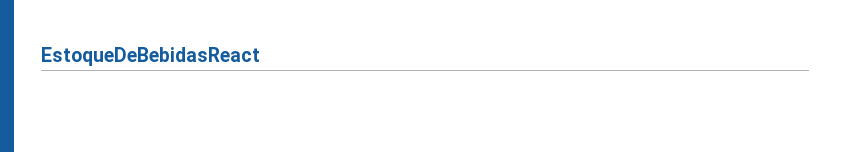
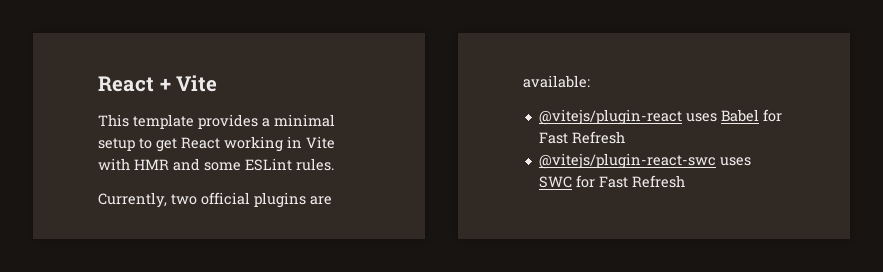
- EstoqueDeBebidasReact
+ React + Vite
+ This template provides a minimal setup to get React working in Vite with HMR and some ESLint rules.
+ Currently, two official plugins are available:
+ @vitejs/plugin-react uses Babel for Fast Refresh
+ @vitejs/plugin-react-swc uses SWC for Fast Refresh

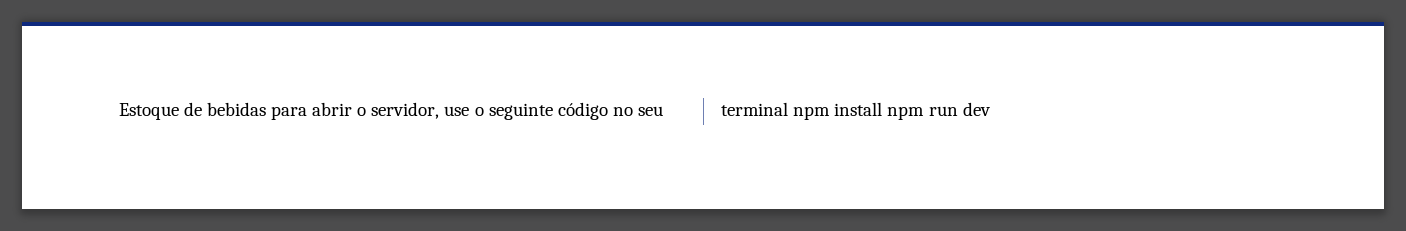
- React + Vite
- This template provides a minimal setup to get React working in Vite with HMR and some ESLint rules.
- Currently, two official plugins are available:
- @vitejs/plugin-react uses Babel for Fast Refresh
- @vitejs/plugin-react-swc uses SWC for Fast Refresh
+ Estoque de bebidas para abrir o servidor, use o seguinte código no seu terminal npm install npm run dev

